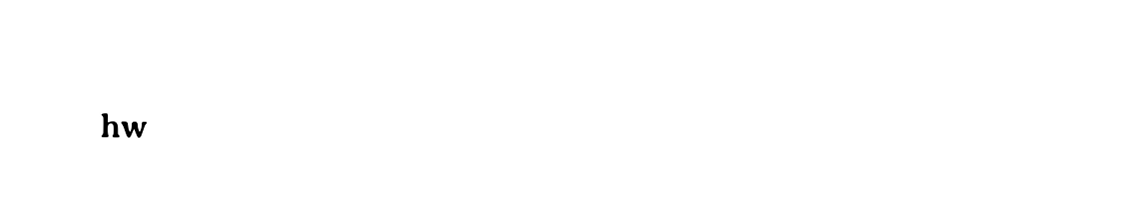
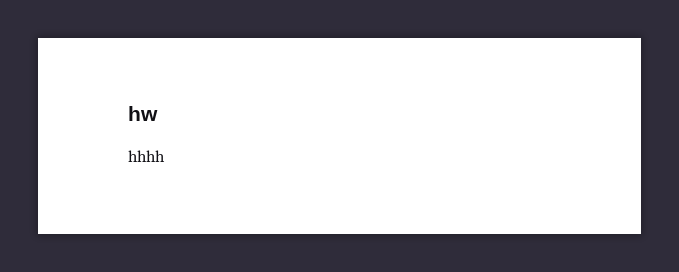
+ hhhh

